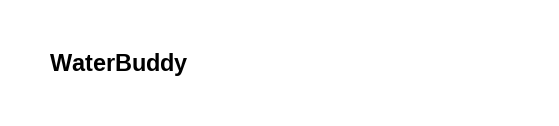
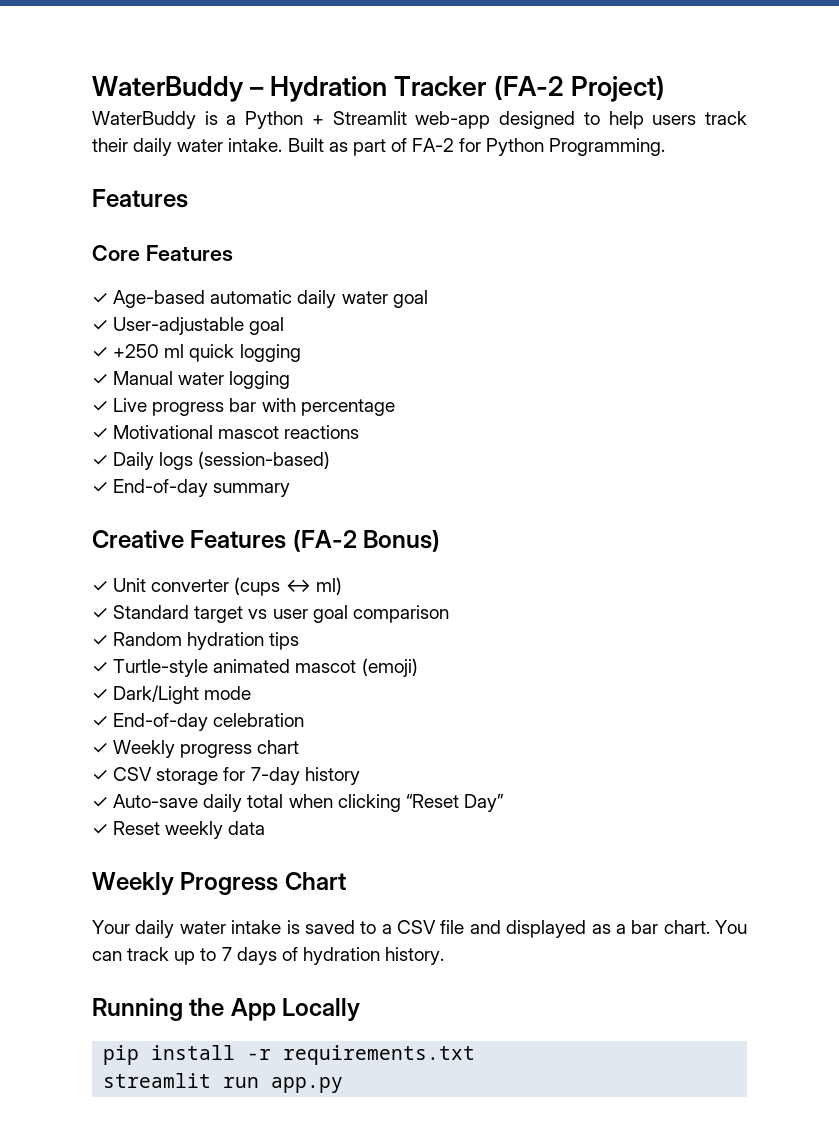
- WaterBuddy
+ WaterBuddy – Hydration Tracker (FA-2 Project)
+ WaterBuddy is a Python + Streamlit web-app designed to help users track their daily water intake. Built as part of FA-2 for Python Programming.
+ Features
+ Core Features
+ ✓ Age-based automatic daily water goal
+ ✓ User-adjustable goal
+ ✓ +250 ml quick logging
+ ✓ Manual water logging
+ ✓ Live progress bar with percentage
+ ✓ Motivational mascot reactions
+ ✓ Daily logs (session-based)
+ ✓ End-of-day summary
+ Creative Features (FA-2 Bonus)
+ ✓ Unit converter (cups ↔ ml)
+ ✓ Standard target vs user goal comparison
+ ✓ Random hydration tips
+ ✓ Turtle-style animated mascot (emoji)
+ ✓ Dark/Light mode
+ ✓ End-of-day celebration
+ ✓ Weekly progress chart
+ ✓ CSV storage for 7-day history
+ ✓ Auto-save daily total when clicking “Reset Day”
+ ✓ Reset weekly data
+ Weekly Progress Chart
+ Your daily water intake is saved to a CSV file and displayed as a bar chart. You can track up to 7 days of hydration history.
+ Running the App Locally
+ pip install -r requirements.txt
+ streamlit run app.py

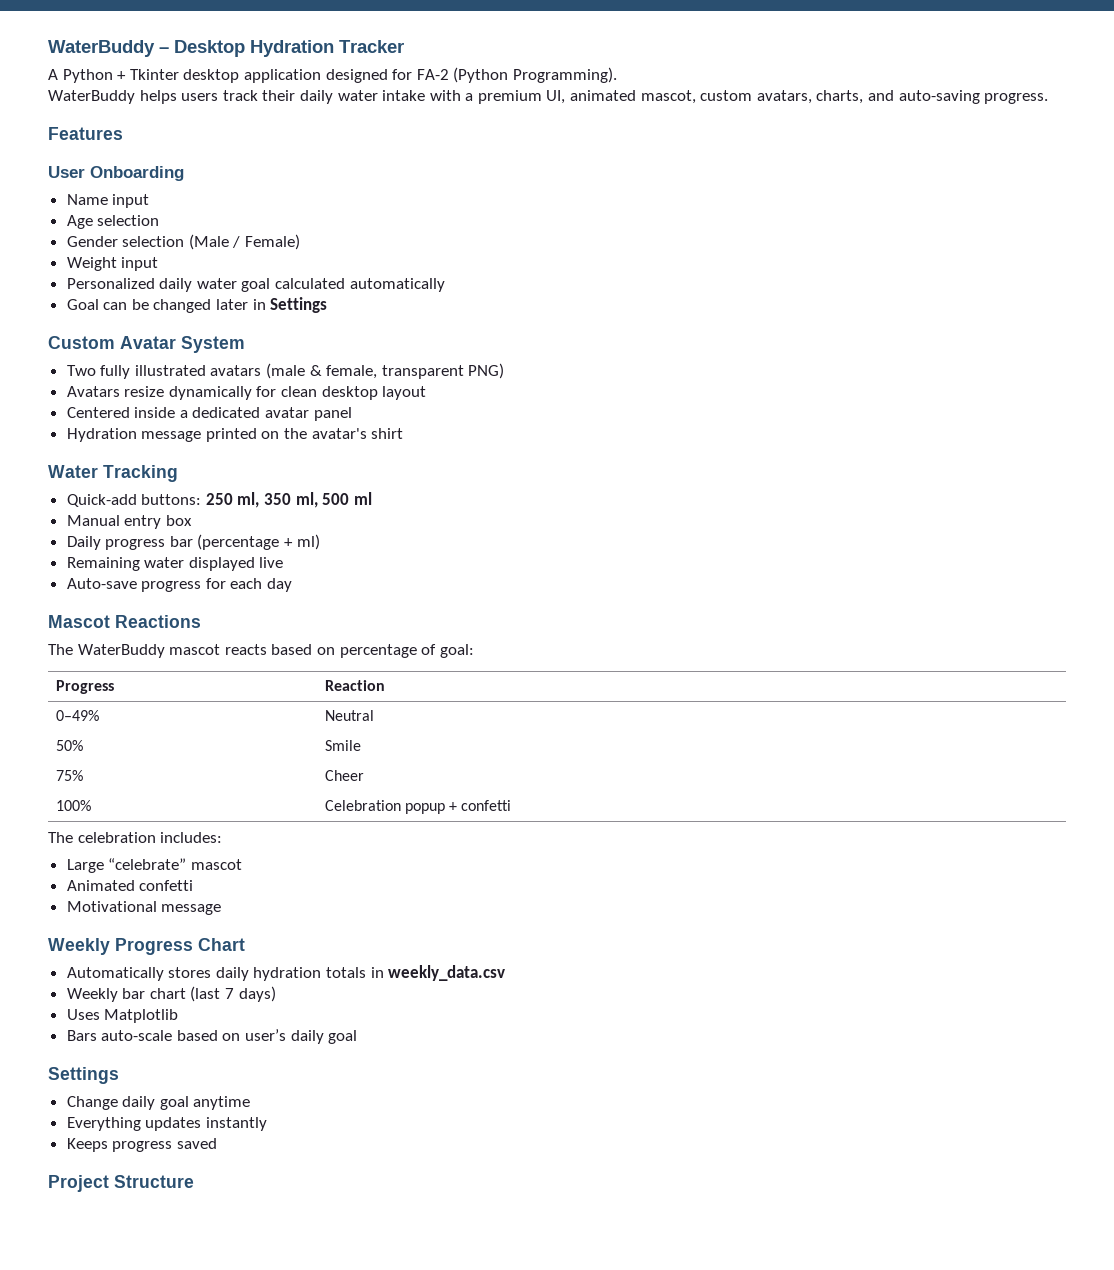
- WaterBuddy – Hydration Tracker (FA-2 Project)
- WaterBuddy is a Python + Streamlit web-app designed to help users track their daily water intake. Built as part of FA-2 for Python Programming.
+ WaterBuddy – Desktop Hydration Tracker
+ A Python + Tkinter desktop application designed for FA-2 (Python Programming).
+ WaterBuddy helps users track their daily water intake with a premium UI, animated mascot, custom avatars, charts, and auto-saving progress.
  Features
- Core Features
- ✓ Age-based automatic daily water goal
- ✓ User-adjustable goal
- ✓ +250 ml quick logging
- ✓ Manual water logging
- ✓ Live progress bar with percentage
- ✓ Motivational mascot reactions
- ✓ Daily logs (session-based)
- ✓ End-of-day summary
- Creative Features (FA-2 Bonus)
- ✓ Unit converter (cups ↔ ml)
- ✓ Standard target vs user goal comparison
- ✓ Random hydration tips
- ✓ Turtle-style animated mascot (emoji)
- ✓ Dark/Light mode
- ✓ End-of-day celebration
- ✓ Weekly progress chart
- ✓ CSV storage for 7-day history
- ✓ Auto-save daily total when clicking “Reset Day”
- ✓ Reset weekly data
+ User Onboarding
+ Name input
+ Age selection
+ Gender selection (Male / Female)
+ Weight input
+ Personalized daily water goal calculated automatically
+ Goal can be changed later in Settings
+ Custom Avatar System
+ Two fully illustrated avatars (male & female, transparent PNG)
+ Avatars resize dynamically for clean desktop layout
+ Centered inside a dedicated avatar panel
+ Hydration message printed on the avatar's shirt
+ Water Tracking
+ Quick-add buttons: 250 ml, 350 ml, 500 ml
+ Manual entry box
+ Daily progress bar (percentage + ml)
+ Remaining water displayed live
+ Auto-save progress for each day
+ Mascot Reactions
+ The WaterBuddy mascot reacts based on percentage of goal:
+ Progress | Reaction
+ 0–49% | Neutral
+ 50% | Smile
+ 75% | Cheer
+ 100% | Celebration popup + confetti
+ The celebration includes:
+ Large “celebrate” mascot
+ Animated confetti
+ Motivational message
  Weekly Progress Chart
- Your daily water intake is saved to a CSV file and displayed as a bar chart. You can track up to 7 days of hydration history.
- Running the App Locally
- pip install -r requirements.txt
- streamlit run app.py
+ Automatically stores daily hydration totals in weekly_data.csv
+ Weekly bar chart (last 7 days)
+ Uses Matplotlib
+ Bars auto-scale based on user’s daily goal
+ Settings
+ Change daily goal anytime
+ Everything updates instantly
+ Keeps progress saved
+ Project Structure

